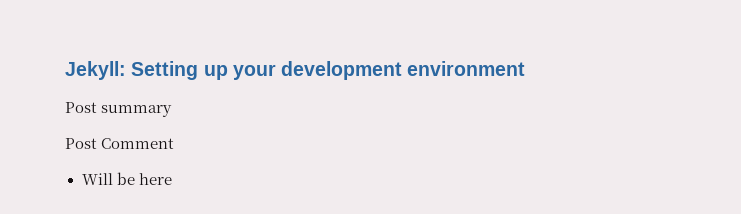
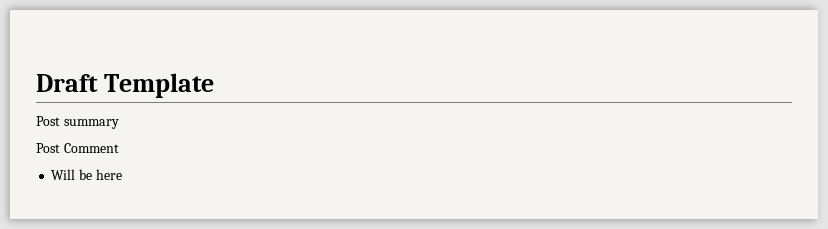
- Jekyll: Setting up your development environment
+ Draft Template

